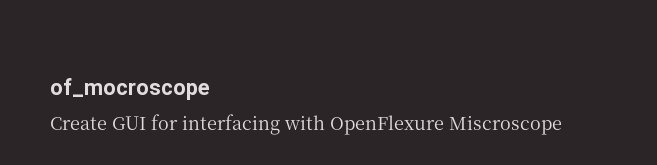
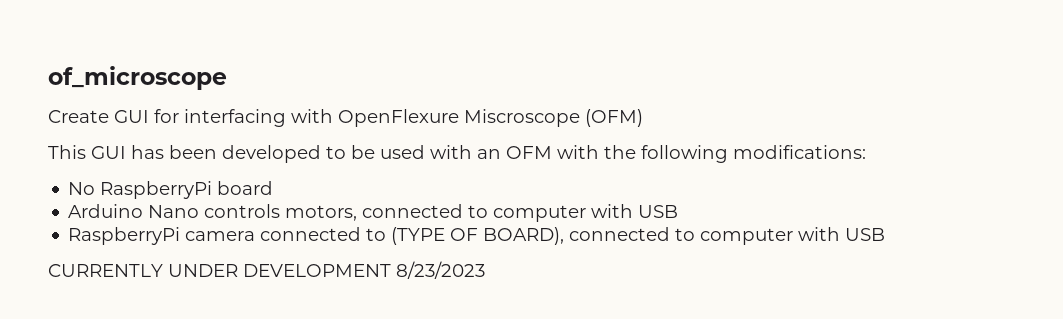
- of_mocroscope
+ of_microscope
- Create GUI for interfacing with OpenFlexure Miscroscope
+ Create GUI for interfacing with OpenFlexure Miscroscope (OFM)
+ This GUI has been developed to be used with an OFM with the following modifications:
+ No RaspberryPi board
+ Arduino Nano controls motors, connected to computer with USB
+ RaspberryPi camera connected to (TYPE OF BOARD), connected to computer with USB
+ CURRENTLY UNDER DEVELOPMENT 8/23/2023

